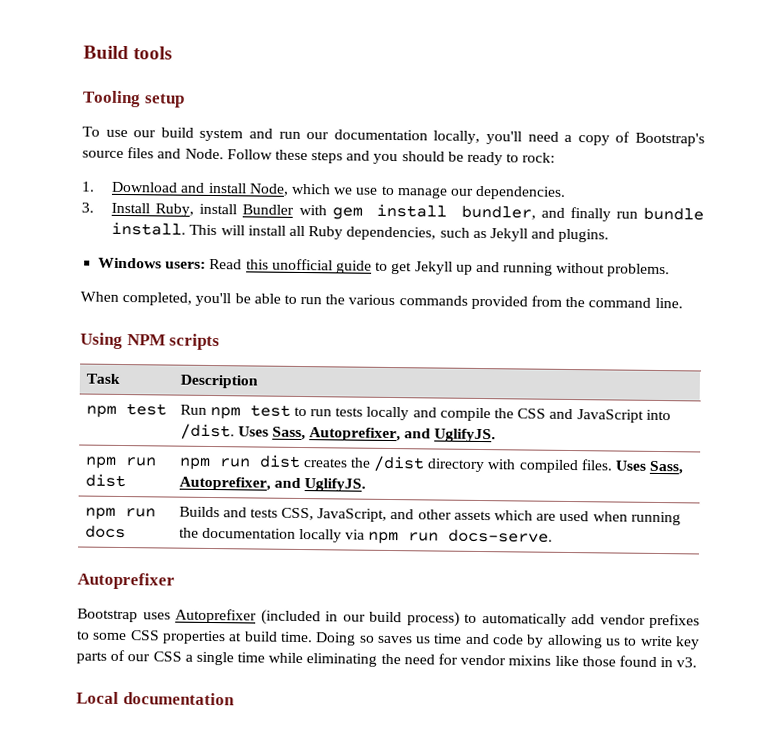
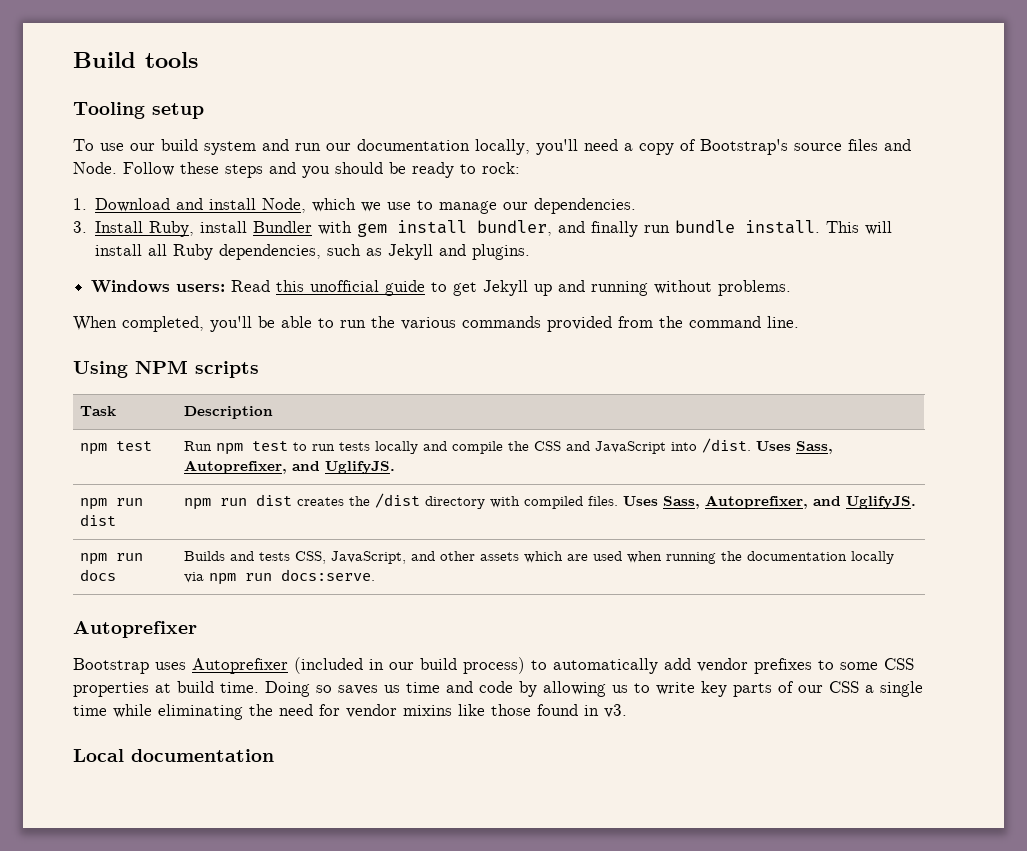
- npm run docs | Builds and tests CSS, JavaScript, and other assets which are used when running the documentation locally via npm run docs-serve.
+ npm run docs | Builds and tests CSS, JavaScript, and other assets which are used when running the documentation locally via npm run docs:serve.

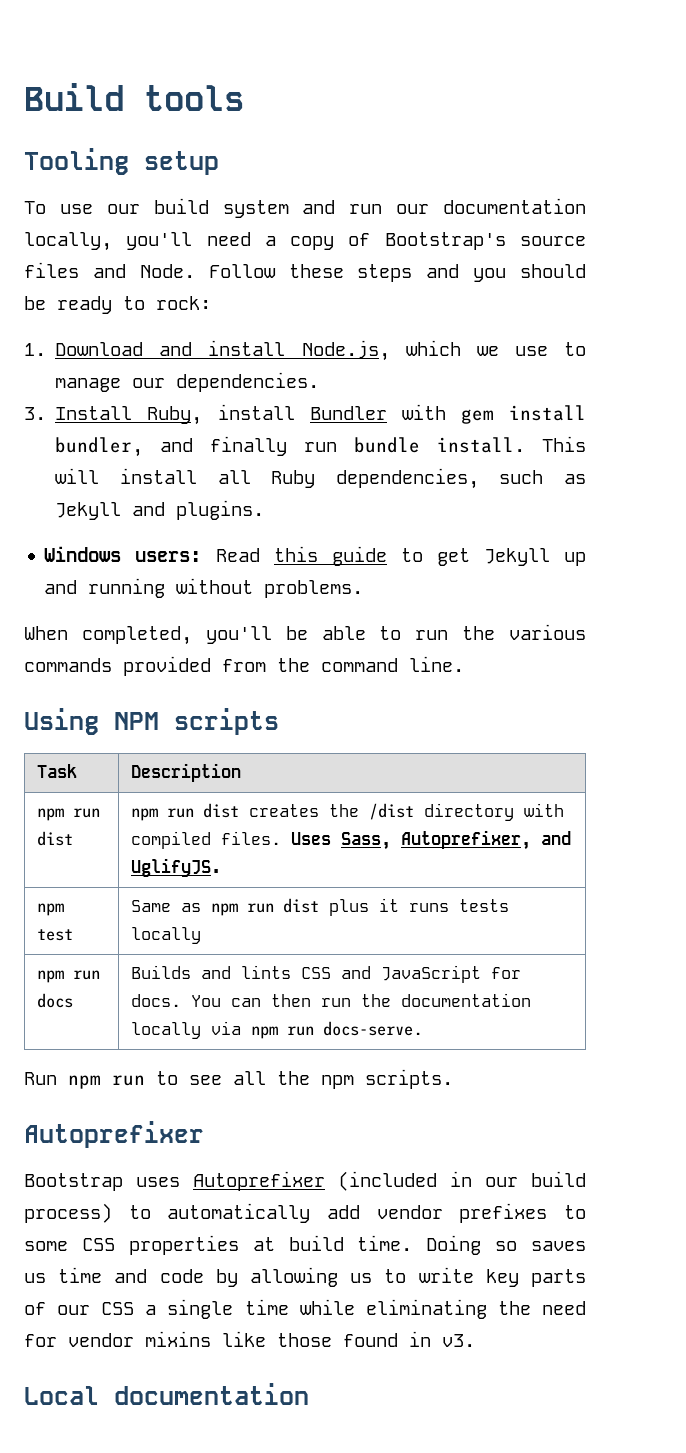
- 1. Download and install Node, which we use to manage our dependencies.
+ 1. Download and install Node.js, which we use to manage our dependencies.
- Windows users: Read this unofficial guide to get Jekyll up and running without problems.
+ Windows users: Read this guide to get Jekyll up and running without problems.
- npm test | Run npm test to run tests locally and compile the CSS and JavaScript into /dist. Uses Sass, Autoprefixer, and UglifyJS.
+ npm test | Same as npm run dist plus it runs tests locally
- npm run docs | Builds and tests CSS, JavaScript, and other assets which are used when running the documentation locally via npm run docs:serve.
+ npm run docs | Builds and lints CSS and JavaScript for docs. You can then run the documentation locally via npm run docs-serve.
+ Run npm run to see all the npm scripts.

